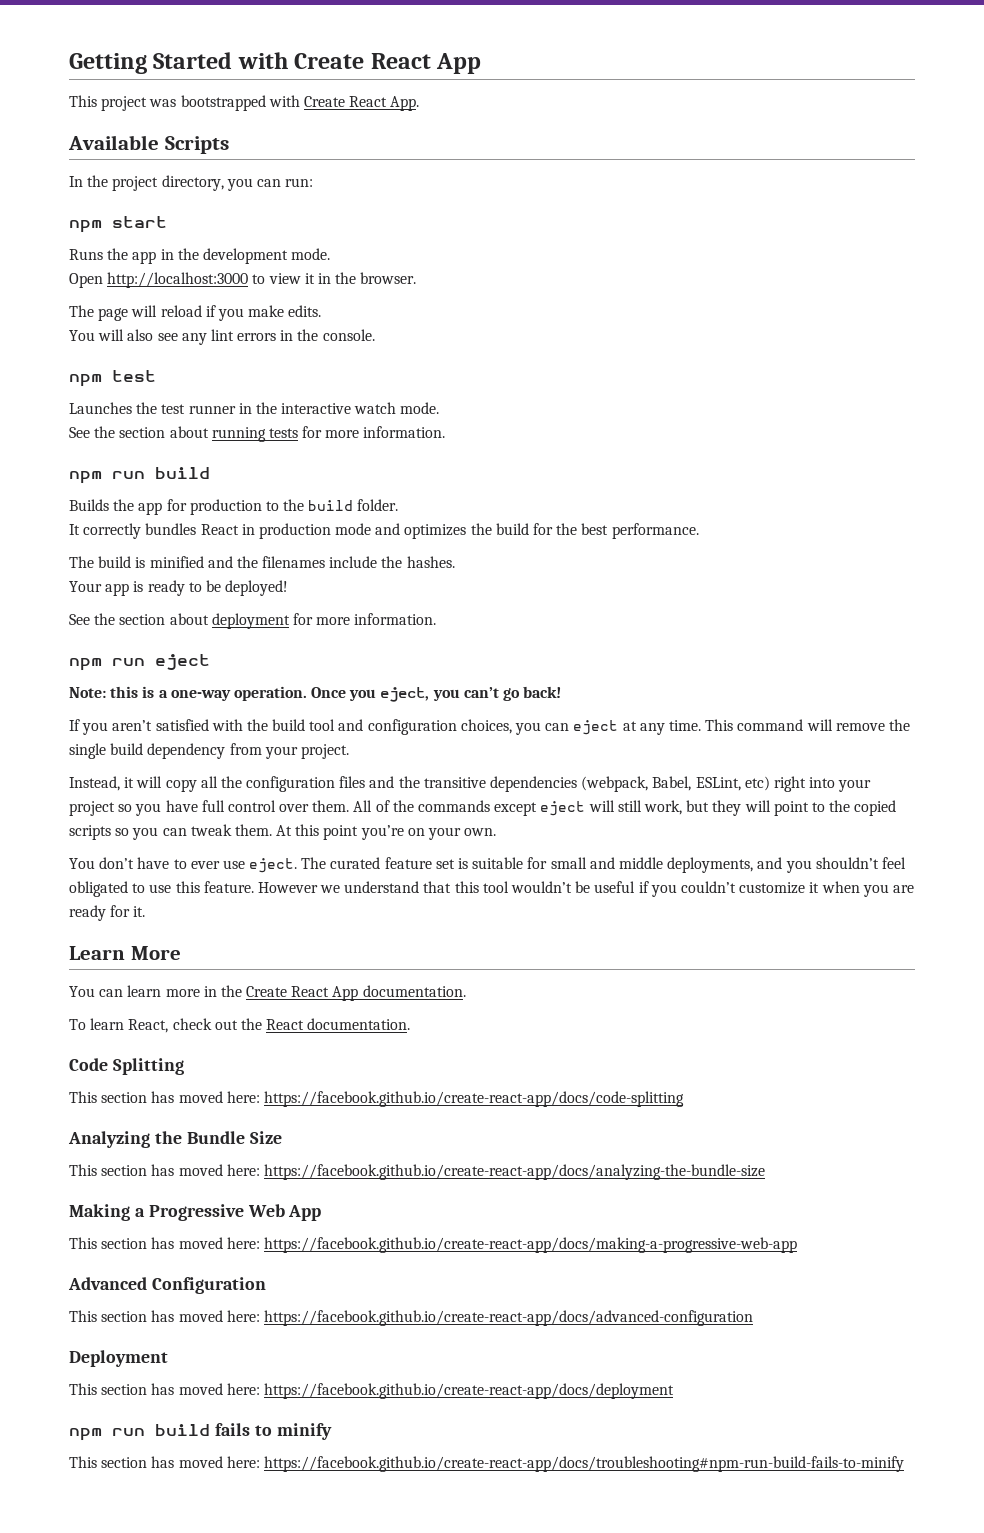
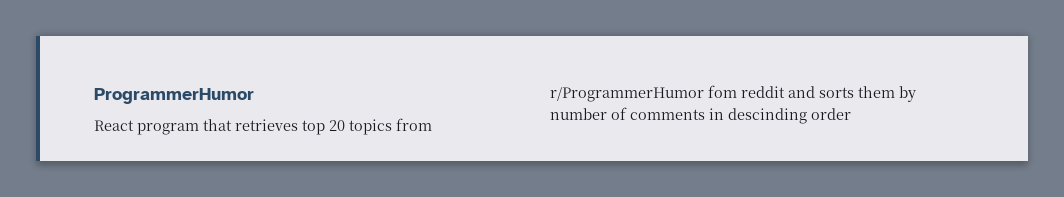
- Getting Started with Create React App
- This project was bootstrapped with Create React App.
- Available Scripts
- In the project directory, you can run:
- npm start
- Runs the app in the development mode.
- Open http://localhost:3000 to view it in the browser.
- The page will reload if you make edits.
- You will also see any lint errors in the console.
- npm test
- Launches the test runner in the interactive watch mode.
- See the section about running tests for more information.
- npm run build
- Builds the app for production to the build folder.
- It correctly bundles React in production mode and optimizes the build for the best performance.
- The build is minified and the filenames include the hashes.
- Your app is ready to be deployed!
- See the section about deployment for more information.
- npm run eject
- Note: this is a one-way operation. Once you eject, you can’t go back!
- If you aren’t satisfied with the build tool and configuration choices, you can eject at any time. This command will remove the single build dependency from your project.
- Instead, it will copy all the configuration files and the transitive dependencies (webpack, Babel, ESLint, etc) right into your project so you have full control over them. All of the commands except eject will still work, but they will point to the copied scripts so you can tweak them. At this point you’re on your own.
- You don’t have to ever use eject. The curated feature set is suitable for small and middle deployments, and you shouldn’t feel obligated to use this feature. However we understand that this tool wouldn’t be useful if you couldn’t customize it when you are ready for it.
- Learn More
- You can learn more in the Create React App documentation.
- To learn React, check out the React documentation.
- Code Splitting
- This section has moved here: https://facebook.github.io/create-react-app/docs/code-splitting
- Analyzing the Bundle Size
- This section has moved here: https://facebook.github.io/create-react-app/docs/analyzing-the-bundle-size
- Making a Progressive Web App
- This section has moved here: https://facebook.github.io/create-react-app/docs/making-a-progressive-web-app
- Advanced Configuration
- This section has moved here: https://facebook.github.io/create-react-app/docs/advanced-configuration
- Deployment
- This section has moved here: https://facebook.github.io/create-react-app/docs/deployment
- npm run build fails to minify
- This section has moved here: https://facebook.github.io/create-react-app/docs/troubleshooting#npm-run-build-fails-to-minify
+ ProgrammerHumor
+ React program that retrieves top 20 topics from r/ProgrammerHumor fom reddit and sorts them by number of comments in descinding order

